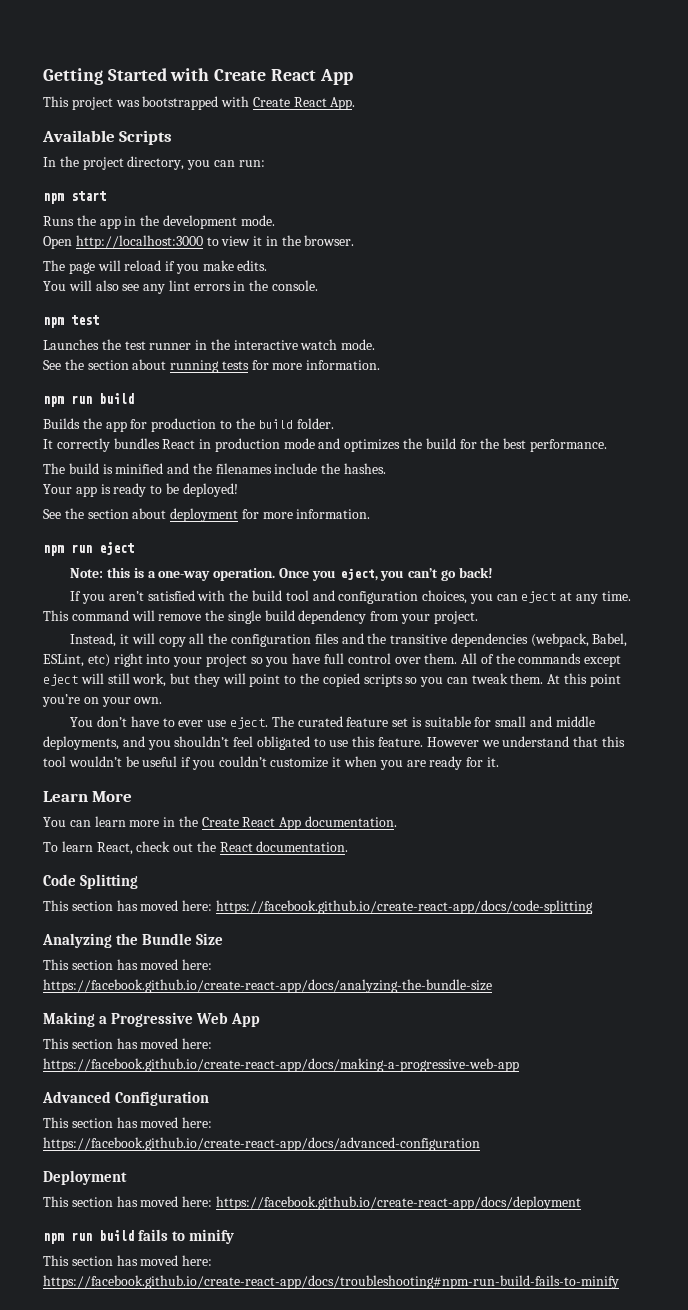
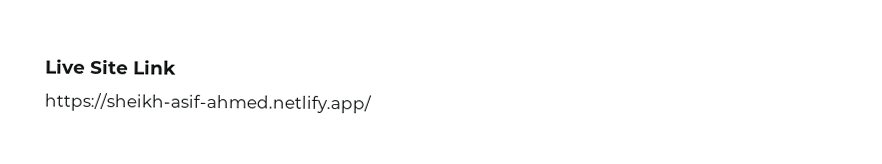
- Getting Started with Create React App
- This project was bootstrapped with Create React App.
- Available Scripts
- In the project directory, you can run:
- npm start
- Runs the app in the development mode.
- Open http://localhost:3000 to view it in the browser.
- The page will reload if you make edits.
- You will also see any lint errors in the console.
- npm test
- Launches the test runner in the interactive watch mode.
- See the section about running tests for more information.
- npm run build
- Builds the app for production to the build folder.
- It correctly bundles React in production mode and optimizes the build for the best performance.
- The build is minified and the filenames include the hashes.
- Your app is ready to be deployed!
- See the section about deployment for more information.
- npm run eject
- Note: this is a one-way operation. Once you eject, you can’t go back!
- If you aren’t satisfied with the build tool and configuration choices, you can eject at any time. This command will remove the single build dependency from your project.
- Instead, it will copy all the configuration files and the transitive dependencies (webpack, Babel, ESLint, etc) right into your project so you have full control over them. All of the commands except eject will still work, but they will point to the copied scripts so you can tweak them. At this point you’re on your own.
- You don’t have to ever use eject. The curated feature set is suitable for small and middle deployments, and you shouldn’t feel obligated to use this feature. However we understand that this tool wouldn’t be useful if you couldn’t customize it when you are ready for it.
- Learn More
- You can learn more in the Create React App documentation.
- To learn React, check out the React documentation.
- Code Splitting
- This section has moved here: https://facebook.github.io/create-react-app/docs/code-splitting
- Analyzing the Bundle Size
- This section has moved here: https://facebook.github.io/create-react-app/docs/analyzing-the-bundle-size
- Making a Progressive Web App
- This section has moved here: https://facebook.github.io/create-react-app/docs/making-a-progressive-web-app
- Advanced Configuration
- This section has moved here: https://facebook.github.io/create-react-app/docs/advanced-configuration
- Deployment
- This section has moved here: https://facebook.github.io/create-react-app/docs/deployment
- npm run build fails to minify
- This section has moved here: https://facebook.github.io/create-react-app/docs/troubleshooting#npm-run-build-fails-to-minify
+ Live Site Link
+ https://sheikh-asif-ahmed.netlify.app/

